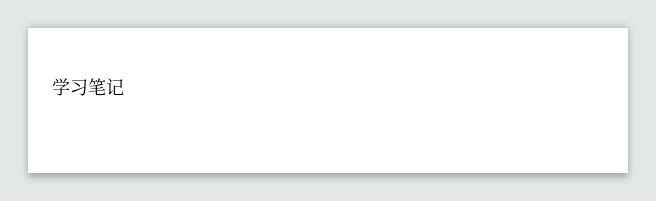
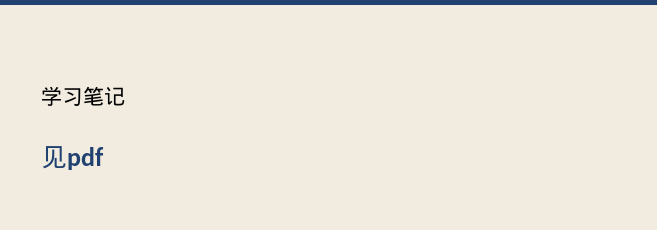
+ 见pdf

